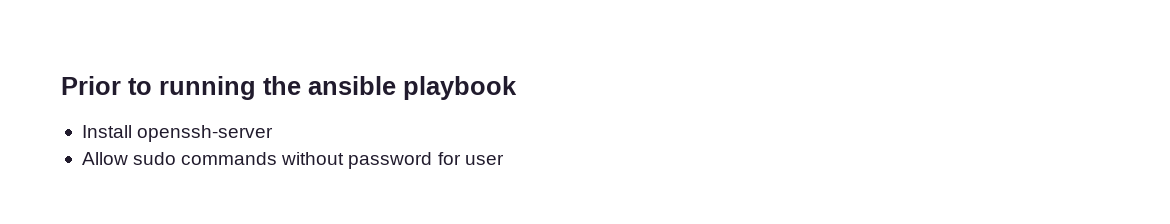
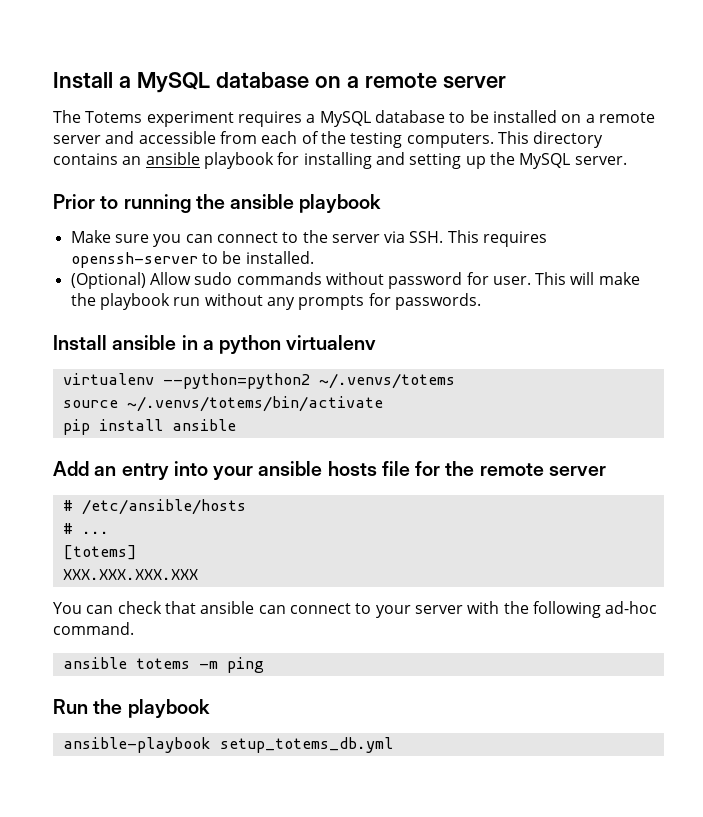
+ Install a MySQL database on a remote server
+ The Totems experiment requires a MySQL database to be installed on a remote server and accessible from each of the testing computers. This directory contains an ansible playbook for installing and setting up the MySQL server.
- Install openssh-server
- Allow sudo commands without password for user
+ Make sure you can connect to the server via SSH. This requires openssh-server to be installed.
+ (Optional) Allow sudo commands without password for user. This will make the playbook run without any prompts for passwords.
+ Install ansible in a python virtualenv
+ virtualenv --python=python2 ~/.venvs/totems
+ source ~/.venvs/totems/bin/activate
+ pip install ansible
+ Add an entry into your ansible hosts file for the remote server
+ # /etc/ansible/hosts
+ # ...
+ [totems]
+ XXX.XXX.XXX.XXX
+ You can check that ansible can connect to your server with the following ad-hoc command.
+ ansible totems -m ping
+ Run the playbook
+ ansible-playbook setup_totems_db.yml

